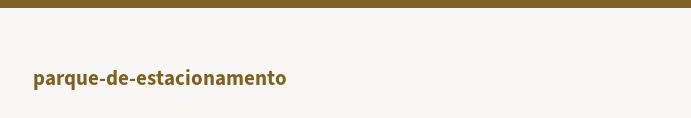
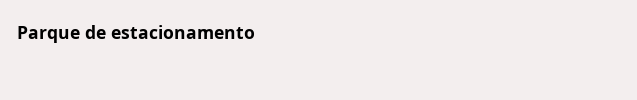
- parque-de-estacionamento
+ Parque de estacionamento

